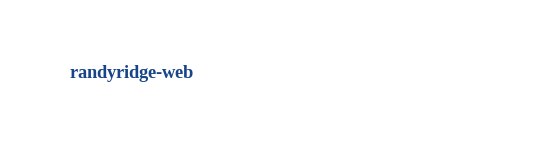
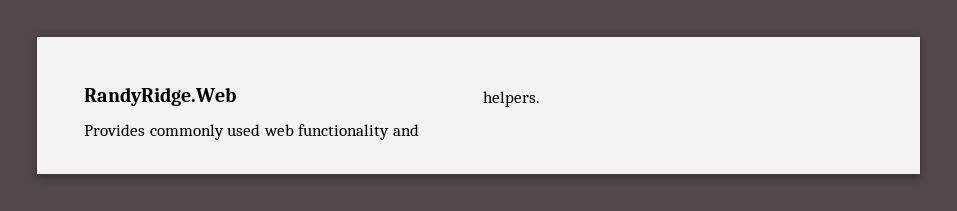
- randyridge-web
+ RandyRidge.Web
+ Provides commonly used web functionality and helpers.

